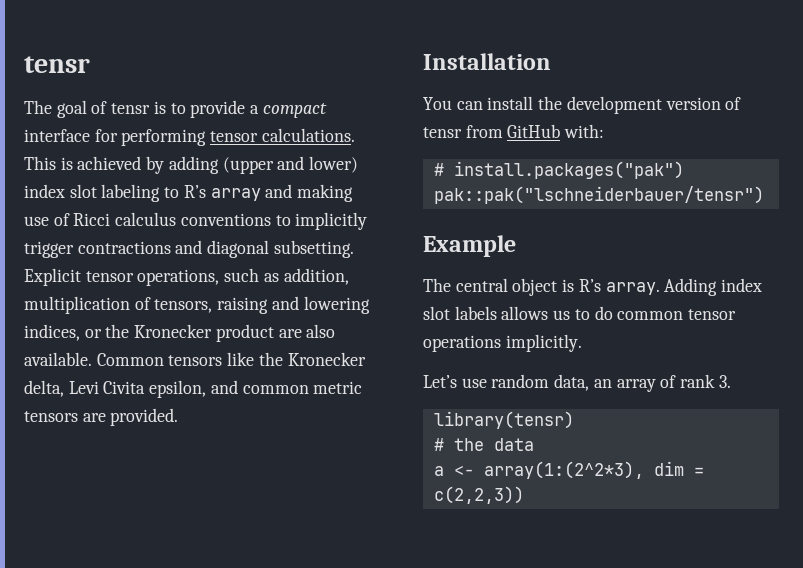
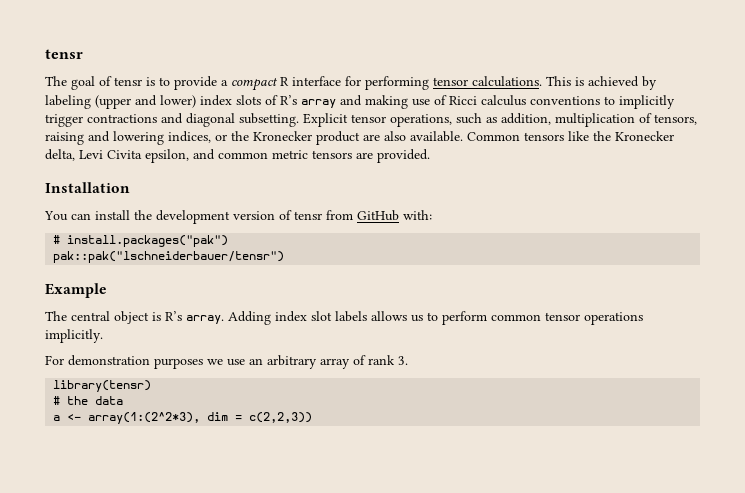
- The goal of tensr is to provide a compact interface for performing tensor calculations.
+ The goal of tensr is to provide a compact R interface for performing tensor calculations.
- This is achieved by adding (upper and lower) index slot labeling to R’s array and making use of Ricci calculus conventions to implicitly trigger contractions and diagonal subsetting.
+ This is achieved by labeling (upper and lower) index slots of R’s array and making use of Ricci calculus conventions to implicitly trigger contractions and diagonal subsetting.
- Adding index slot labels allows us to do common tensor operations implicitly.
+ Adding index slot labels allows us to perform common tensor operations implicitly.
- Let’s use random data, an array of rank 3.
+ For demonstration purposes we use an arbitrary array of rank 3.

